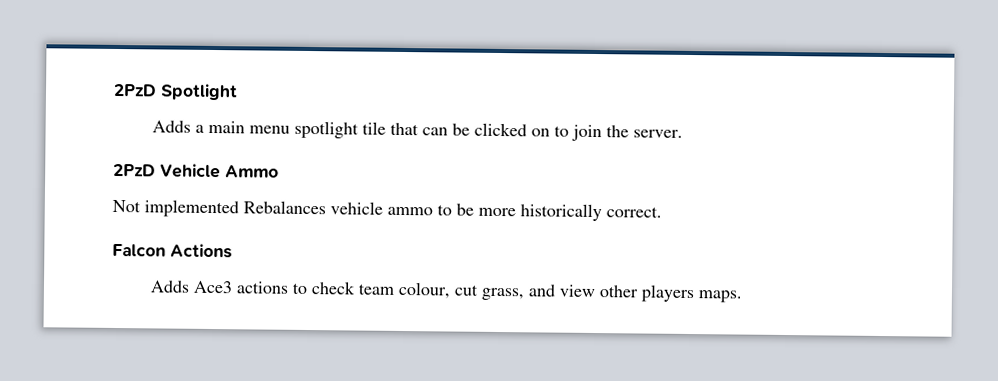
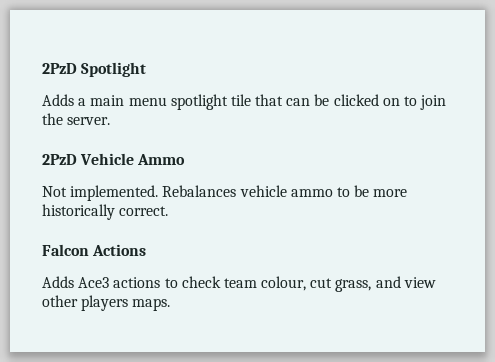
- Not implemented Rebalances vehicle ammo to be more historically correct.
+ Not implemented. Rebalances vehicle ammo to be more historically correct.

